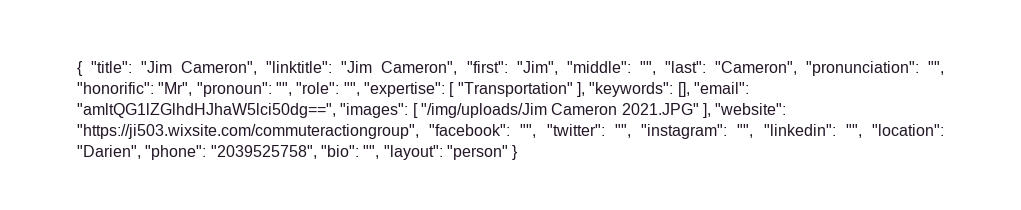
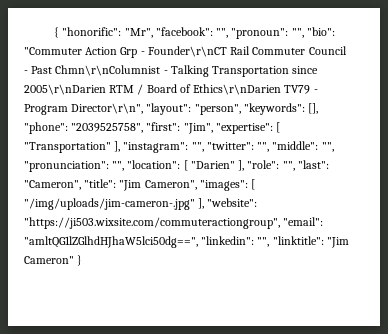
- { "title": "Jim Cameron", "linktitle": "Jim Cameron", "first": "Jim", "middle": "", "last": "Cameron", "pronunciation": "", "honorific": "Mr", "pronoun": "", "role": "", "expertise": [ "Transportation" ], "keywords": [], "email": "amltQG1lZGlhdHJhaW5lci50dg==", "images": [ "/img/uploads/Jim Cameron 2021.JPG" ], "website": "https://ji503.wixsite.com/commuteractiongroup", "facebook": "", "twitter": "", "instagram": "", "linkedin": "", "location": "Darien", "phone": "2039525758", "bio": "", "layout": "person" }
+ { "honorific": "Mr", "facebook": "", "pronoun": "", "bio": "Commuter Action Grp - Founder\r\nCT Rail Commuter Council - Past Chmn\r\nColumnist - Talking Transportation since 2005\r\nDarien RTM / Board of Ethics\r\nDarien TV79 - Program Director\r\n", "layout": "person", "keywords": [], "phone": "2039525758", "first": "Jim", "expertise": [ "Transportation" ], "instagram": "", "twitter": "", "middle": "", "pronunciation": "", "location": [ "Darien" ], "role": "", "last": "Cameron", "title": "Jim Cameron", "images": [ "/img/uploads/jim-cameron-.jpg" ], "website": "https://ji503.wixsite.com/commuteractiongroup", "email": "amltQG1lZGlhdHJhaW5lci50dg==", "linkedin": "", "linktitle": "Jim Cameron" }

